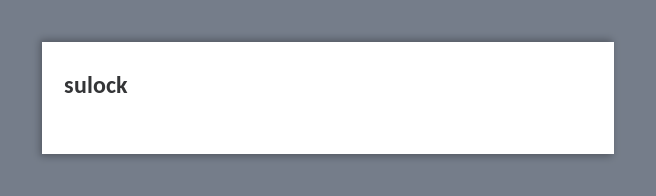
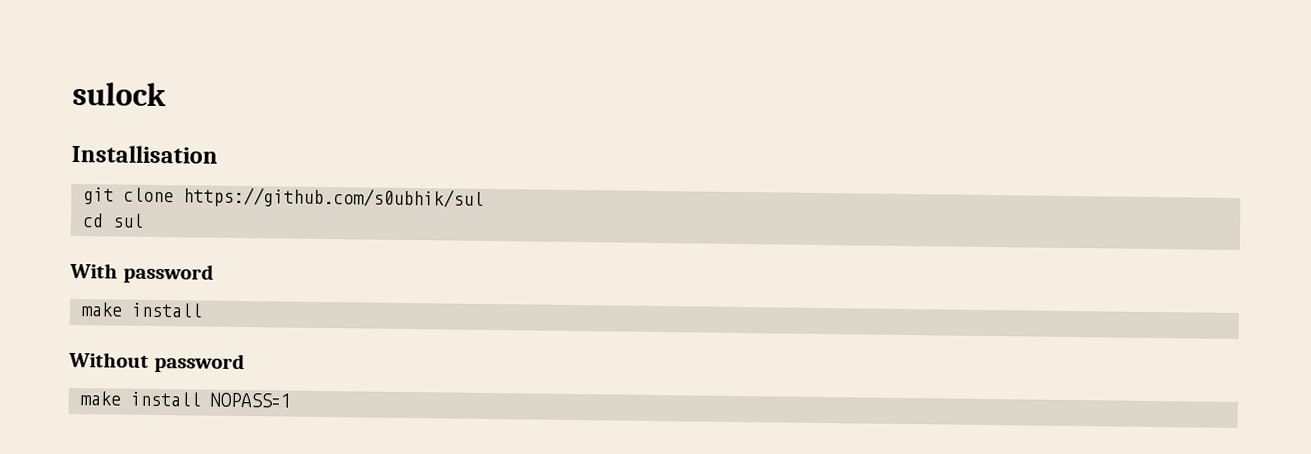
+ Installisation
+ git clone https://github.com/s0ubhik/sul
+ cd sul
+ With password
+ make install
+ Without password
+ make install NOPASS=1

